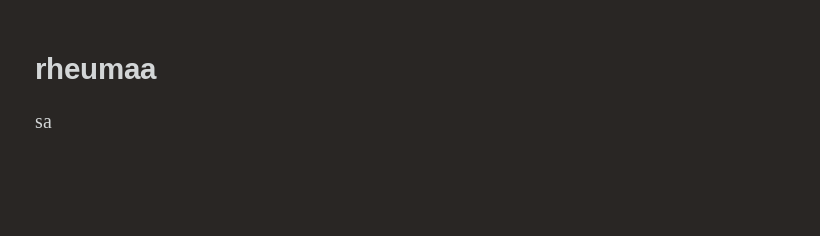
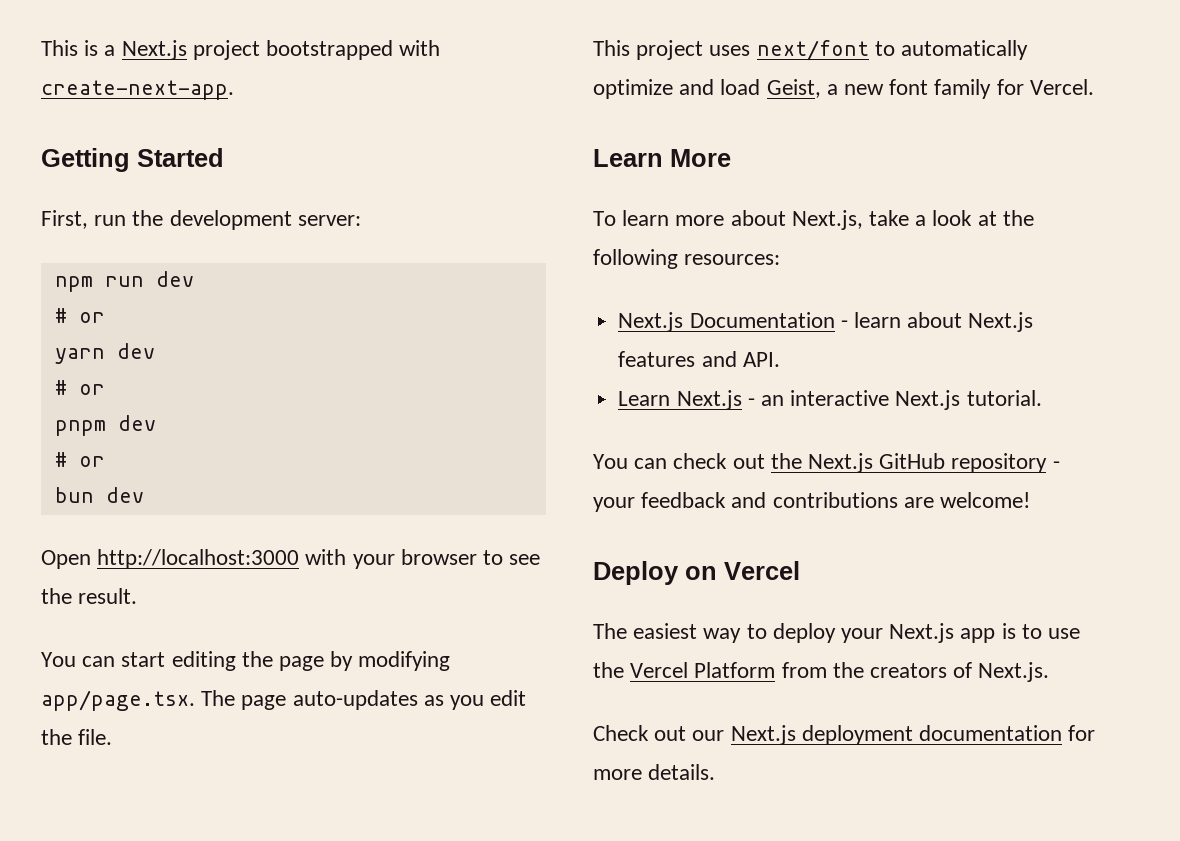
- rheumaa
- sa
+ This is a Next.js project bootstrapped with create-next-app.
+ Getting Started
+ First, run the development server:
+ npm run dev
+ # or
+ yarn dev
+ # or
+ pnpm dev
+ # or
+ bun dev
+ Open http://localhost:3000 with your browser to see the result.
+ You can start editing the page by modifying app/page.tsx. The page auto-updates as you edit the file.
+ This project uses next/font to automatically optimize and load Geist, a new font family for Vercel.
+ Learn More
+ To learn more about Next.js, take a look at the following resources:
+ Next.js Documentation - learn about Next.js features and API.
+ Learn Next.js - an interactive Next.js tutorial.
+ You can check out the Next.js GitHub repository - your feedback and contributions are welcome!
+ Deploy on Vercel
+ The easiest way to deploy your Next.js app is to use the Vercel Platform from the creators of Next.js.
+ Check out our Next.js deployment documentation for more details.

